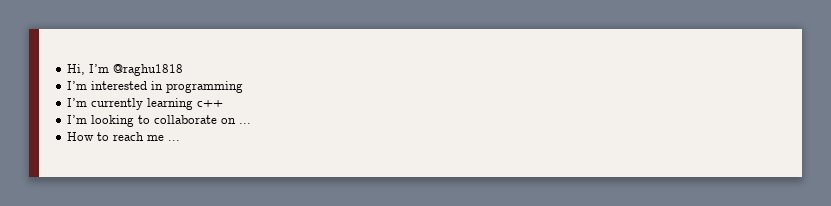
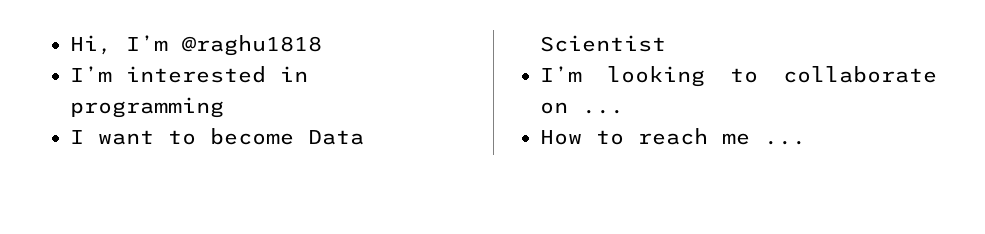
- I’m currently learning c++
+ I want to become Data Scientist

